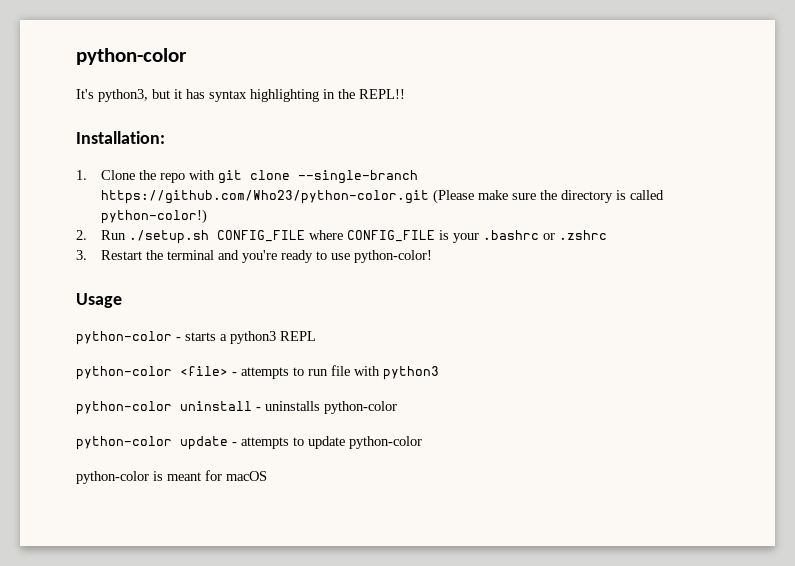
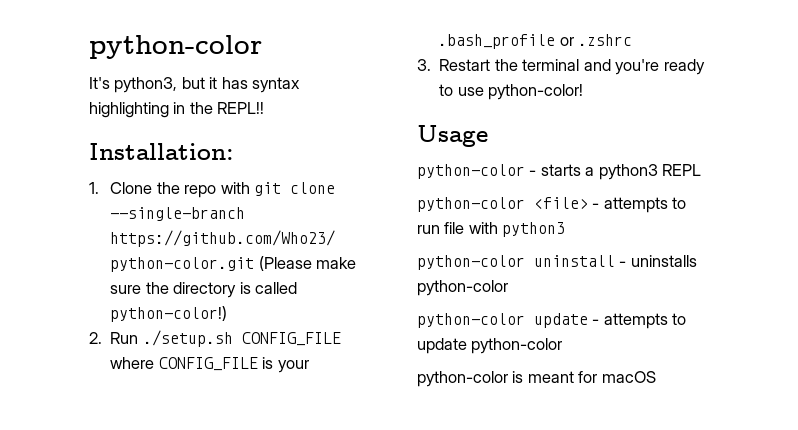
- 2. Run ./setup.sh CONFIG_FILE where CONFIG_FILE is your .bashrc or .zshrc
+ 2. Run ./setup.sh CONFIG_FILE where CONFIG_FILE is your .bash_profile or .zshrc

